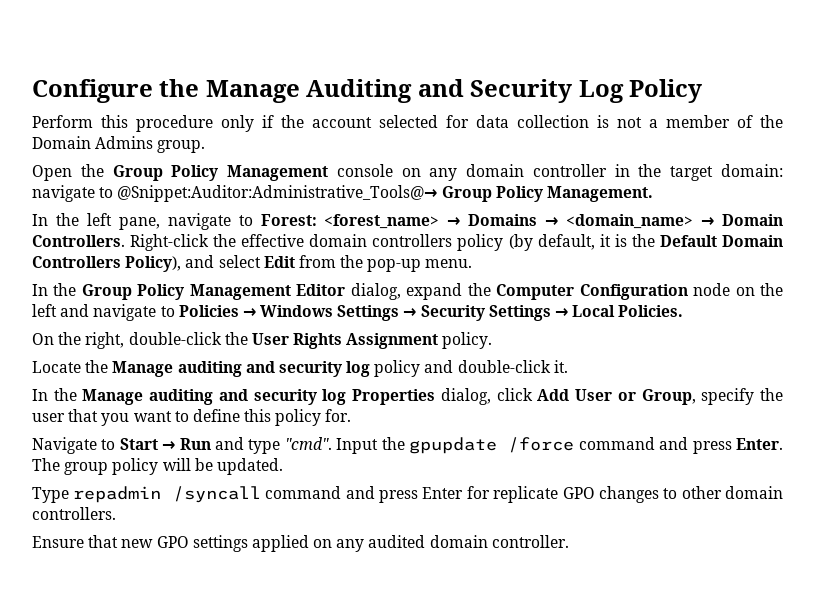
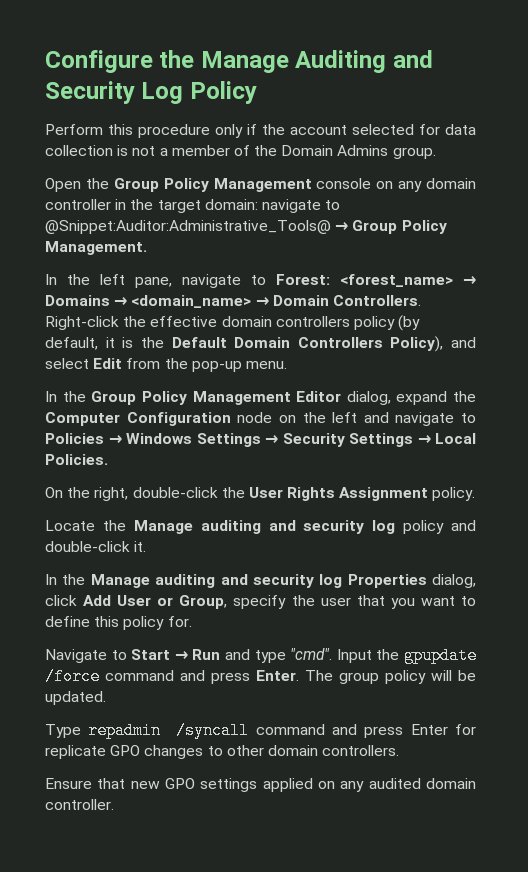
- Open the Group Policy Management console on any domain controller in the target domain: navigate to @Snippet:Auditor:Administrative_Tools@→ Group Policy Management.
+ Open the Group Policy Management console on any domain controller in the target domain: navigate to @Snippet:Auditor:Administrative_Tools@ → Group Policy Management.

